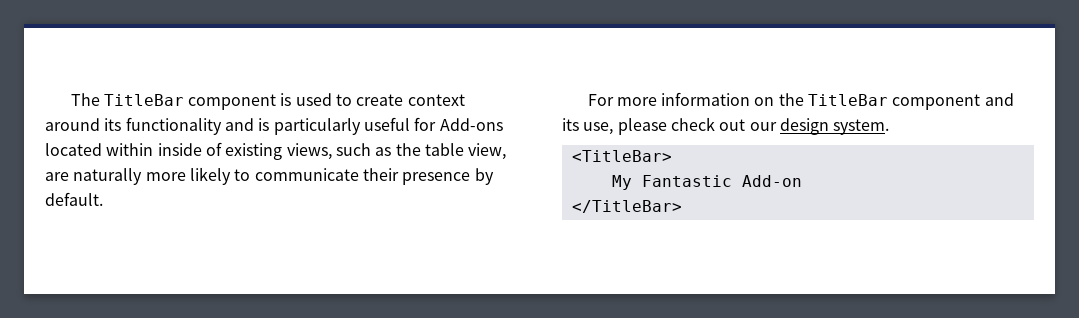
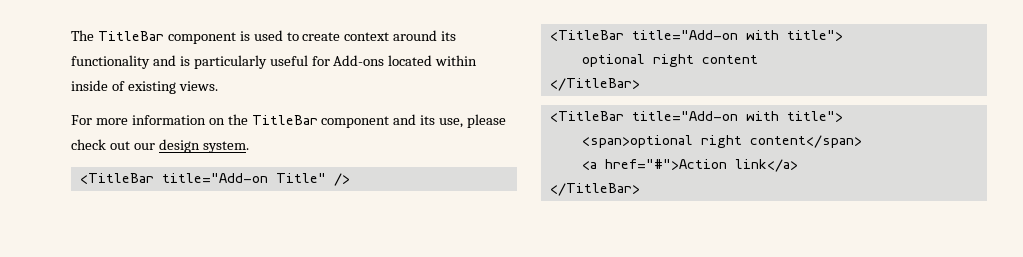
- The TitleBar component is used to create context around its functionality and is particularly useful for Add-ons located within inside of existing views, such as the table view, are naturally more likely to communicate their presence by default.
+ The TitleBar component is used to create context around its functionality and is particularly useful for Add-ons located within inside of existing views.
- <TitleBar>
- My Fantastic Add-on
+ <TitleBar title="Add-on Title" />
+ <TitleBar title="Add-on with title">
+ optional right content
+ </TitleBar>
+ <TitleBar title="Add-on with title">
+ <span>optional right content</span>
+ <a href="#">Action link</a>

